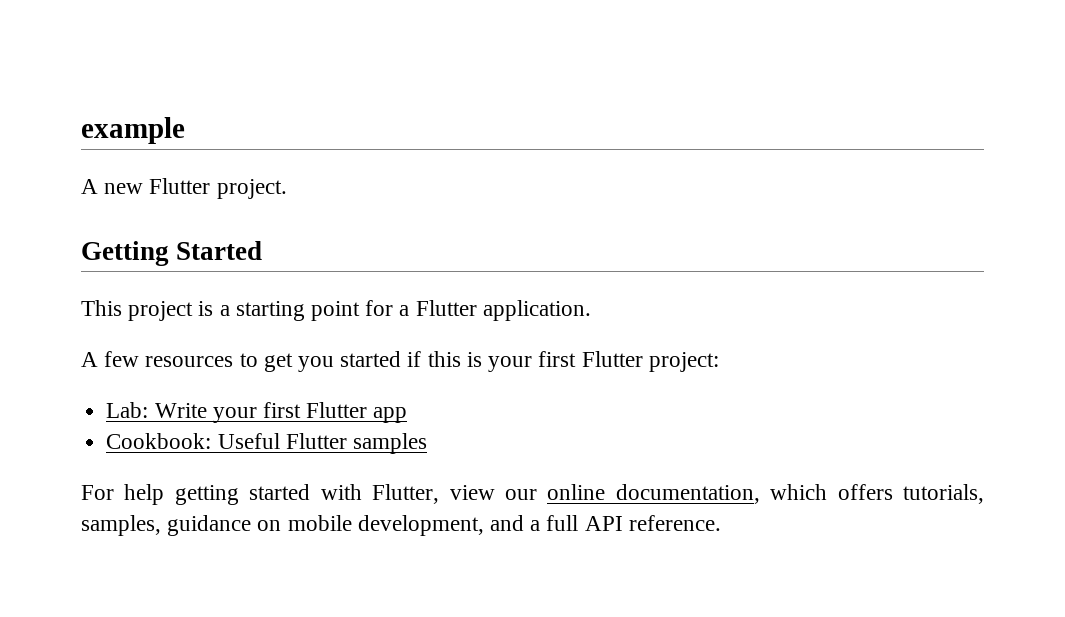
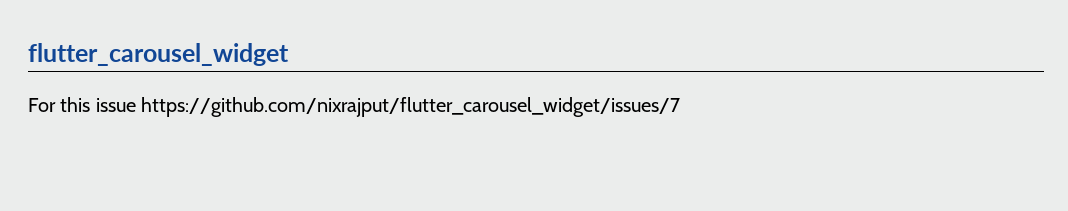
- example
- A new Flutter project.
- Getting Started
- This project is a starting point for a Flutter application.
- A few resources to get you started if this is your first Flutter project:
- Lab: Write your first Flutter app
- Cookbook: Useful Flutter samples
- For help getting started with Flutter, view our online documentation, which offers tutorials, samples, guidance on mobile development, and a full API reference.
+ flutter_carousel_widget
+ For this issue https://github.com/nixrajput/flutter_carousel_widget/issues/7

